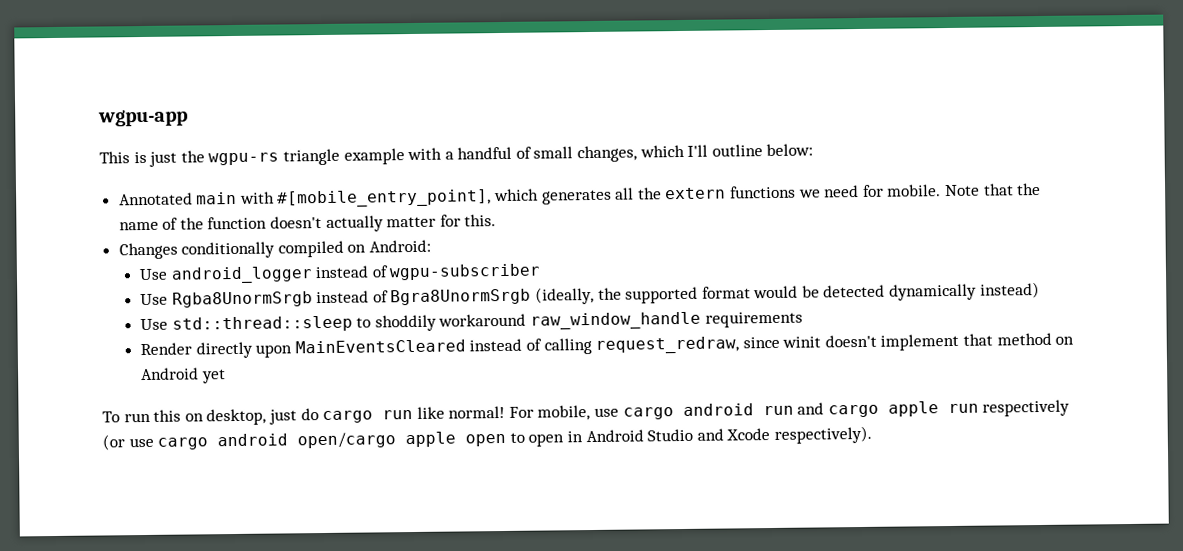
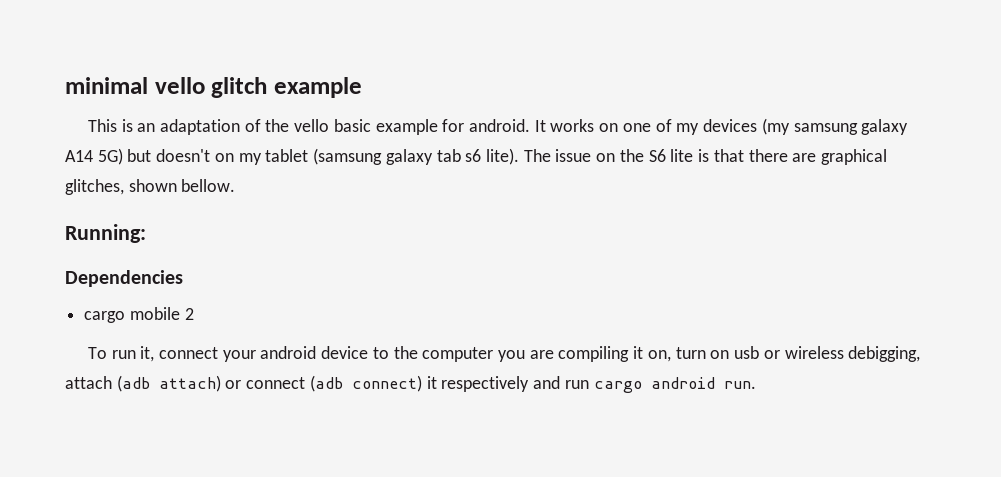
- wgpu-app
- This is just the wgpu-rs triangle example with a handful of small changes, which I'll outline below:
- Annotated main with #[mobile_entry_point], which generates all the extern functions we need for mobile. Note that the name of the function doesn't actually matter for this.
- Changes conditionally compiled on Android:
- Use android_logger instead of wgpu-subscriber
- Use Rgba8UnormSrgb instead of Bgra8UnormSrgb (ideally, the supported format would be detected dynamically instead)
- Use std::thread::sleep to shoddily workaround raw_window_handle requirements
- Render directly upon MainEventsCleared instead of calling request_redraw, since winit doesn't implement that method on Android yet
- To run this on desktop, just do cargo run like normal! For mobile, use cargo android run and cargo apple run respectively (or use cargo android open/cargo apple open to open in Android Studio and Xcode respectively).
+ minimal vello glitch example
+ This is an adaptation of the vello basic example for android. It works on one of my devices (my samsung galaxy A14 5G) but doesn't on my tablet (samsung galaxy tab s6 lite). The issue on the S6 lite is that there are graphical glitches, shown bellow.
+ Running:
+ Dependencies
+ cargo mobile 2
+ To run it, connect your android device to the computer you are compiling it on, turn on usb or wireless debigging, attach (adb attach) or connect (adb connect) it respectively and run cargo android run.

